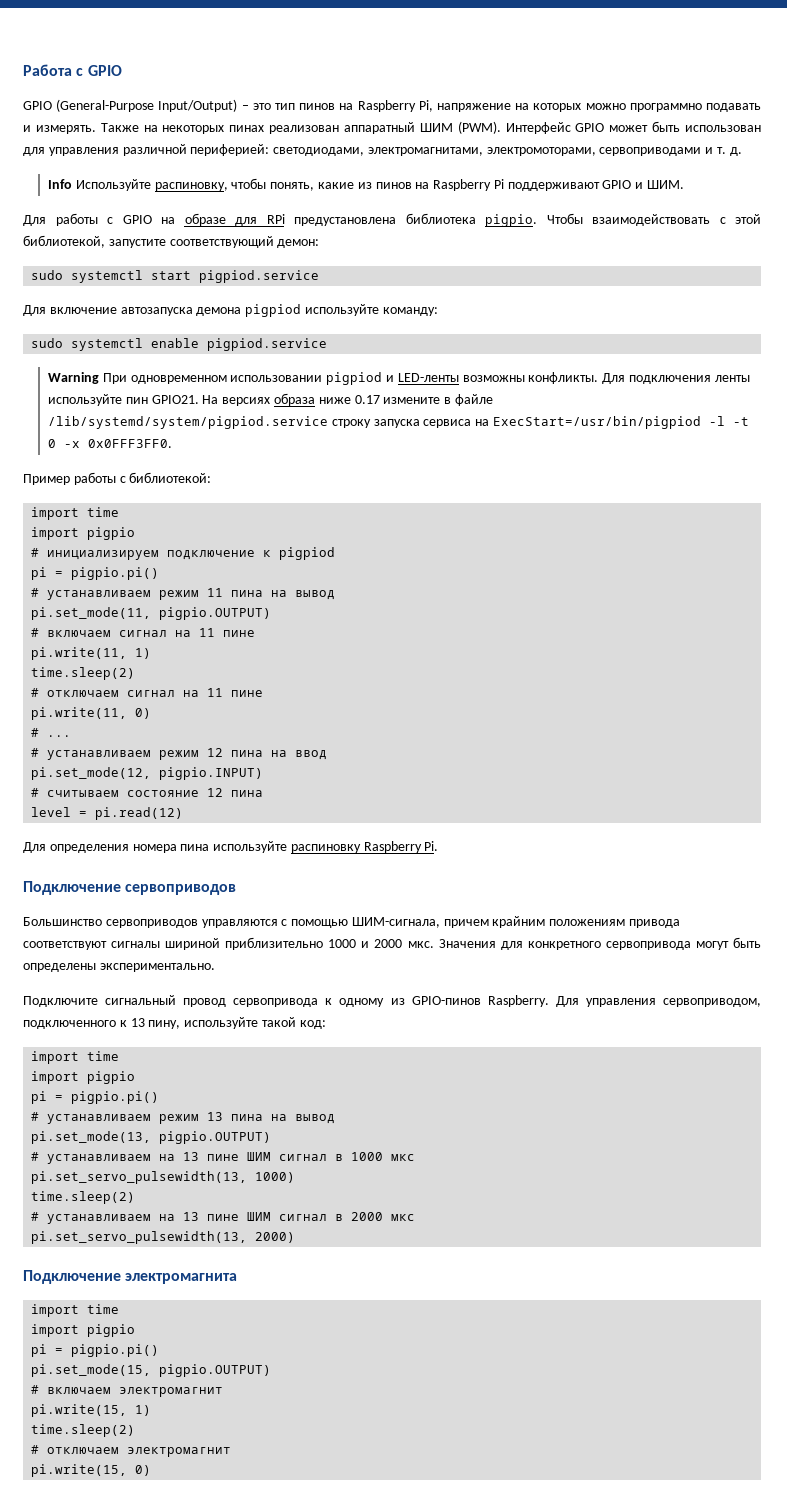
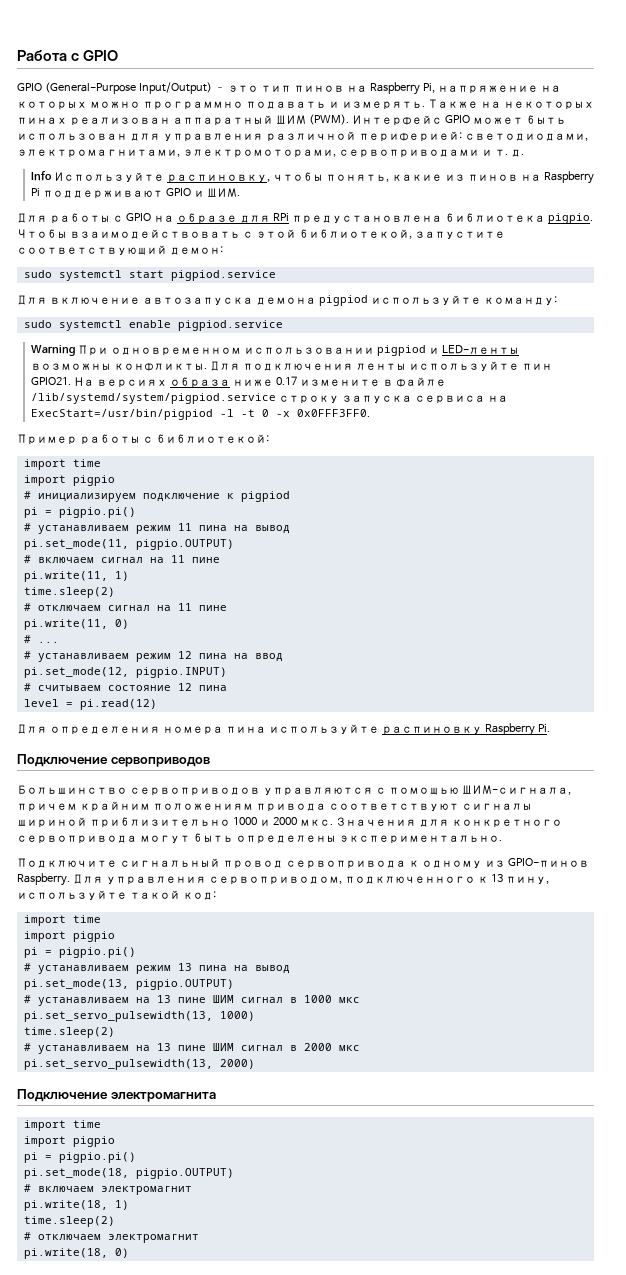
- pi.set_mode(15, pigpio.OUTPUT)
+ pi.set_mode(18, pigpio.OUTPUT)
- pi.write(15, 1)
+ pi.write(18, 1)
- pi.write(15, 0)
+ pi.write(18, 0)

